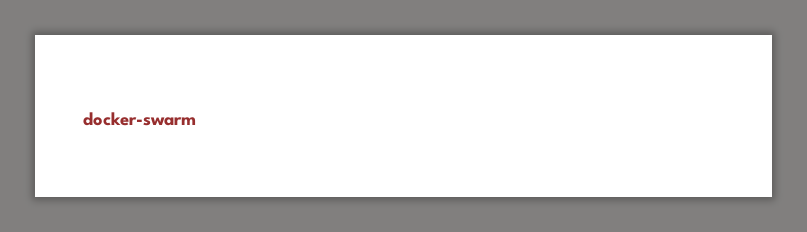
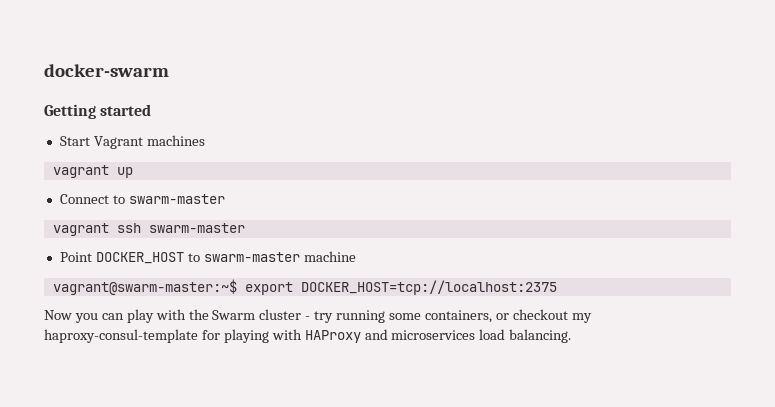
+ Getting started
+ Start Vagrant machines
+ vagrant up
+ Connect to swarm-master
+ vagrant ssh swarm-master
+ Point DOCKER_HOST to swarm-master machine
+ vagrant@swarm-master:~$ export DOCKER_HOST=tcp://localhost:2375
+ Now you can play with the Swarm cluster - try running some containers, or checkout my haproxy-consul-template for playing with HAProxy and microservices load balancing.

